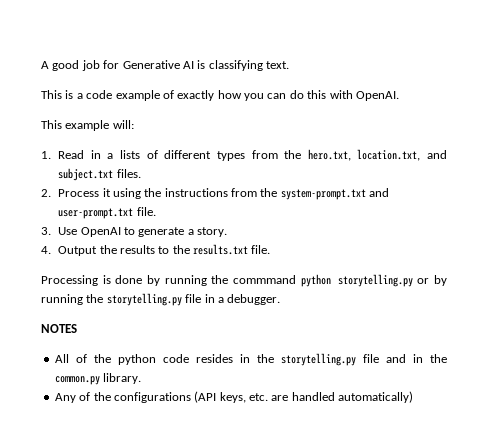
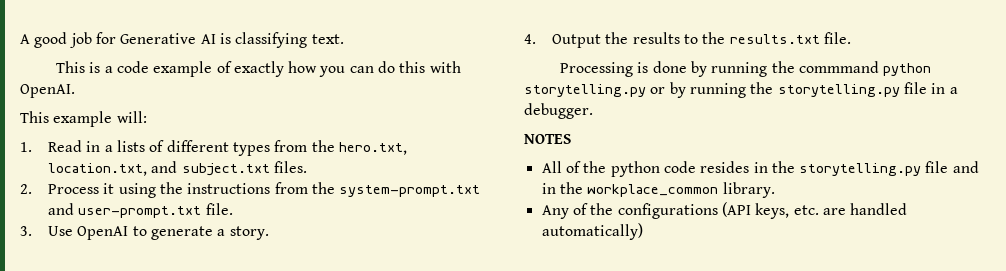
- All of the python code resides in the storytelling.py file and in the common.py library.
+ All of the python code resides in the storytelling.py file and in the workplace_common library.

